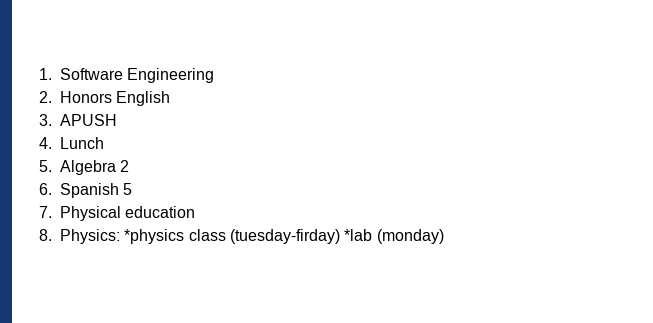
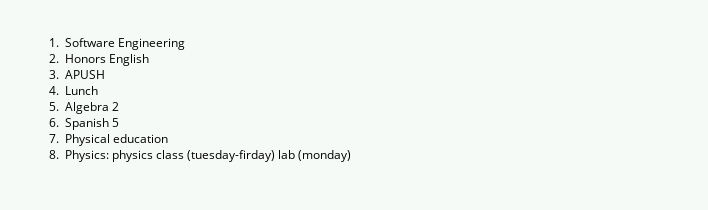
- 8. Physics: *physics class (tuesday-firday) *lab (monday)
+ 8. Physics: physics class (tuesday-firday) lab (monday)

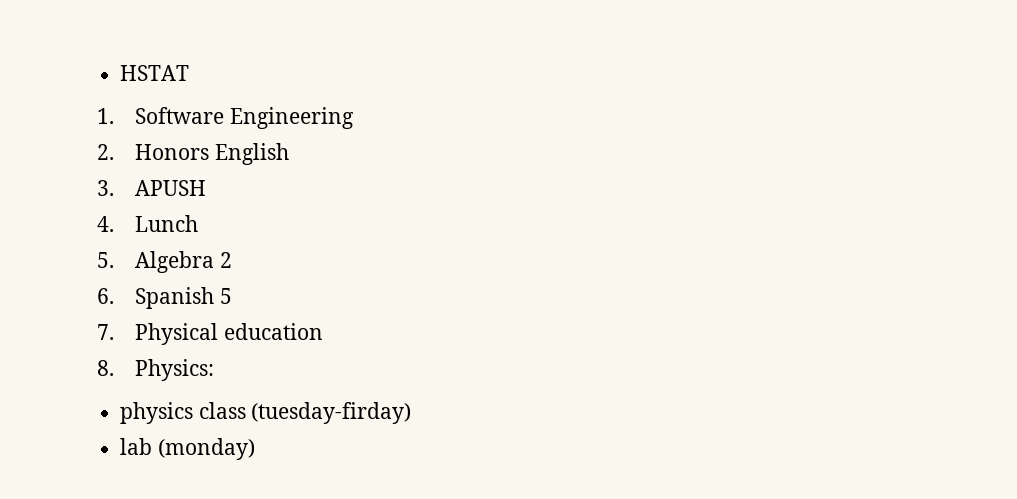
+ HSTAT
- 8. Physics: physics class (tuesday-firday) lab (monday)
+ 8. Physics:
+ physics class (tuesday-firday)
+ lab (monday)

